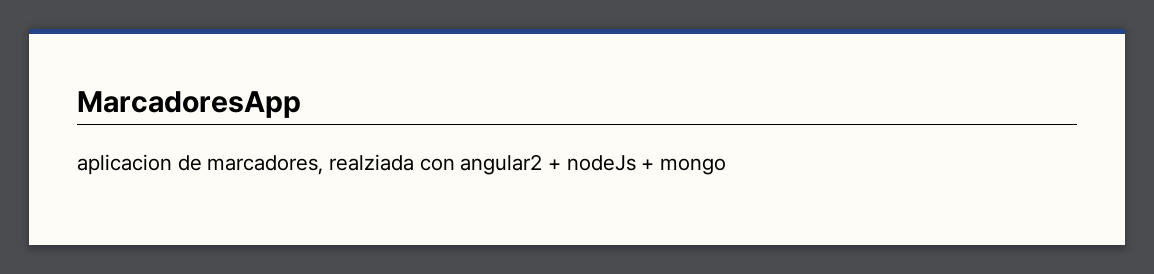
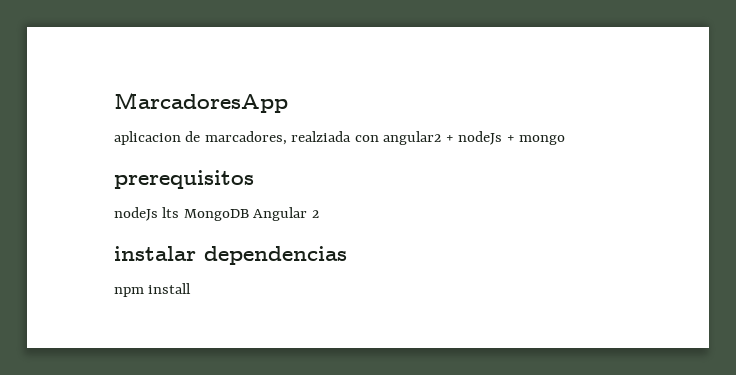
+ prerequisitos
+ nodeJs lts MongoDB Angular 2
+ instalar dependencias
+ npm install

